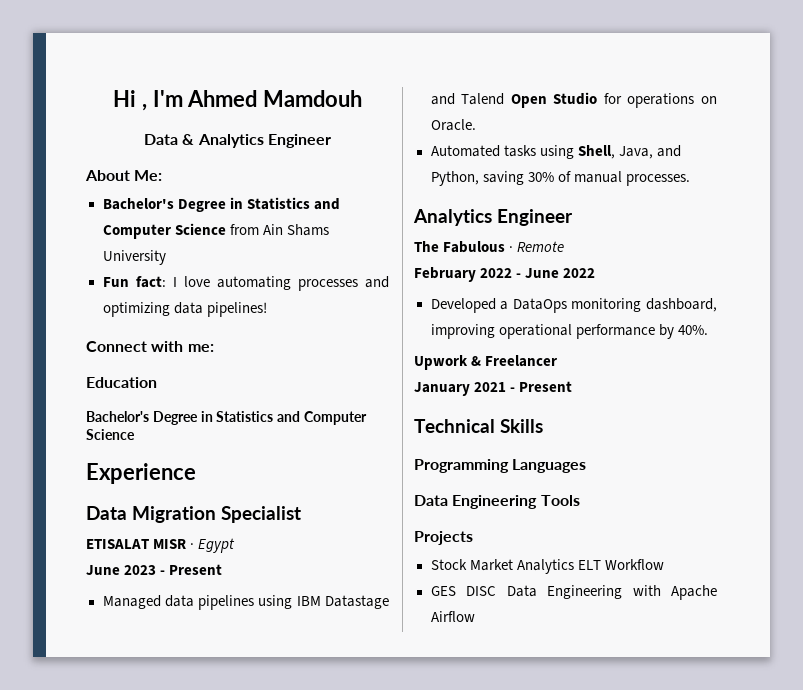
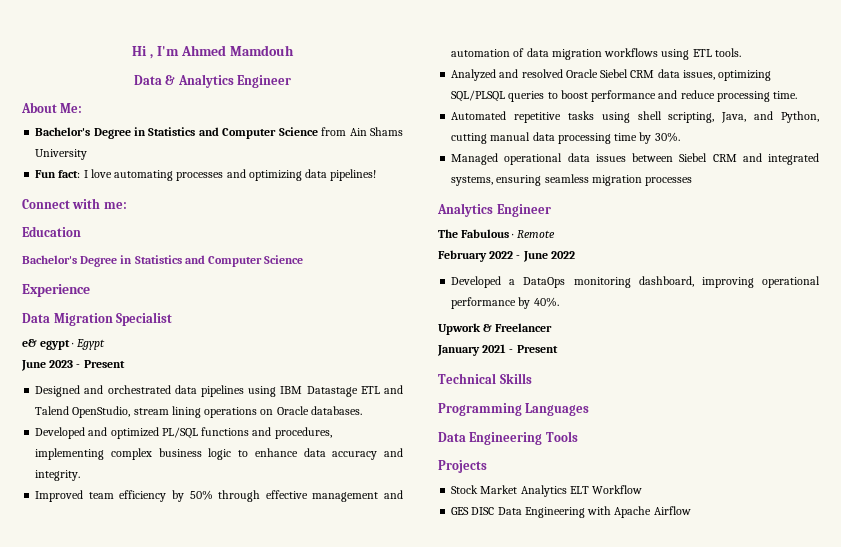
- ETISALAT MISR · Egypt
+ e& egypt · Egypt
- Managed data pipelines using IBM Datastage and Talend Open Studio for operations on Oracle.
+ Designed and orchestrated data pipelines using IBM Datastage ETL and Talend OpenStudio, stream lining operations on Oracle databases.
+ Developed and optimized PL/SQL functions and procedures, implementing complex business logic to enhance data accuracy and integrity.
+ Improved team efficiency by 50% through effective management and automation of data migration workflows using ETL tools.
+ Analyzed and resolved Oracle Siebel CRM data issues, optimizing SQL/PLSQL queries to boost performance and reduce processing time.
- Automated tasks using Shell, Java, and Python, saving 30% of manual processes.
+ Automated repetitive tasks using shell scripting, Java, and Python, cutting manual data processing time by 30%.
+ Managed operational data issues between Siebel CRM and integrated systems, ensuring seamless migration processes

